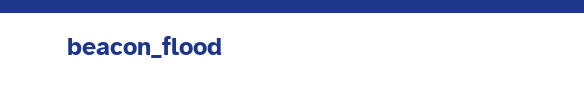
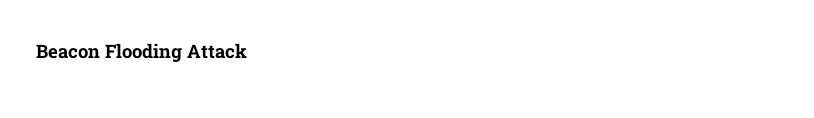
- beacon_flood
+ Beacon Flooding Attack

